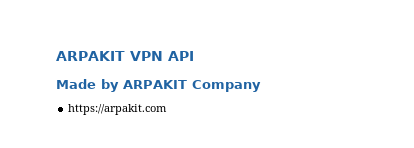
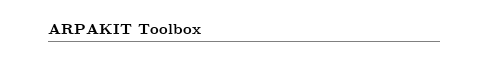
- ARPAKIT VPN API
- Made by ARPAKIT Company
- https://arpakit.com
+ ARPAKIT Toolbox

